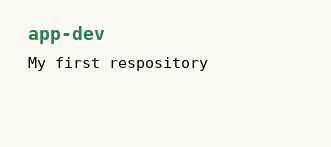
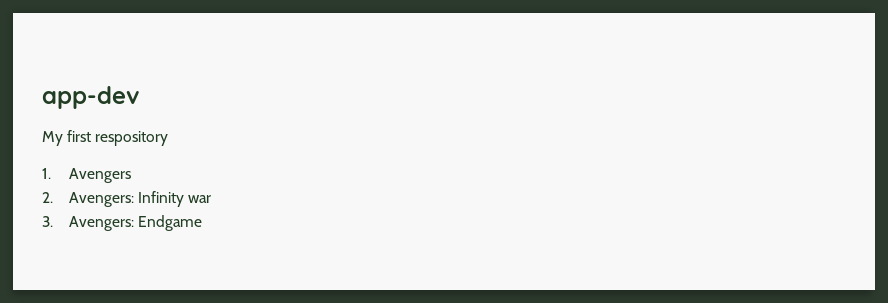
+ 1. Avengers
+ 2. Avengers: Infinity war
+ 3. Avengers: Endgame

